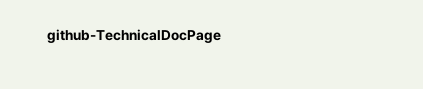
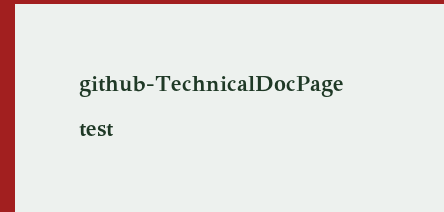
+ test

